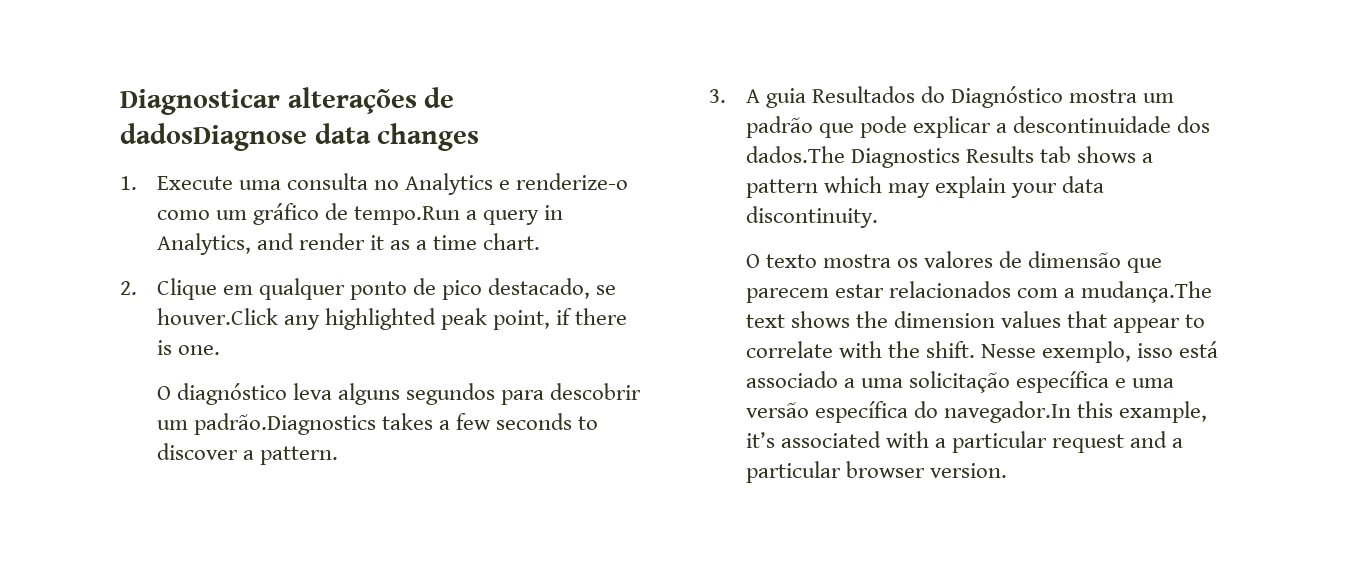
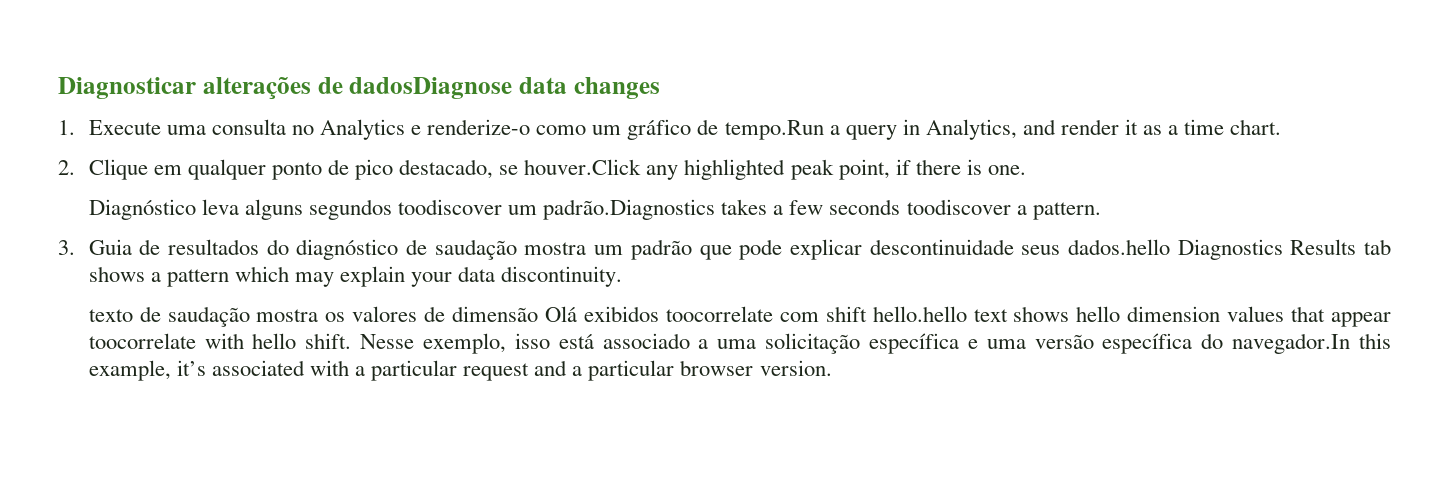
- O diagnóstico leva alguns segundos para descobrir um padrão.Diagnostics takes a few seconds to discover a pattern.
+ Diagnóstico leva alguns segundos toodiscover um padrão.Diagnostics takes a few seconds toodiscover a pattern.
- 3. A guia Resultados do Diagnóstico mostra um padrão que pode explicar a descontinuidade dos dados.The Diagnostics Results tab shows a pattern which may explain your data discontinuity.
+ 3. Guia de resultados do diagnóstico de saudação mostra um padrão que pode explicar descontinuidade seus dados.hello Diagnostics Results tab shows a pattern which may explain your data discontinuity.
- O texto mostra os valores de dimensão que parecem estar relacionados com a mudança.The text shows the dimension values that appear to correlate with the shift.
+ texto de saudação mostra os valores de dimensão Olá exibidos toocorrelate com shift hello.hello text shows hello dimension values that appear toocorrelate with hello shift.

